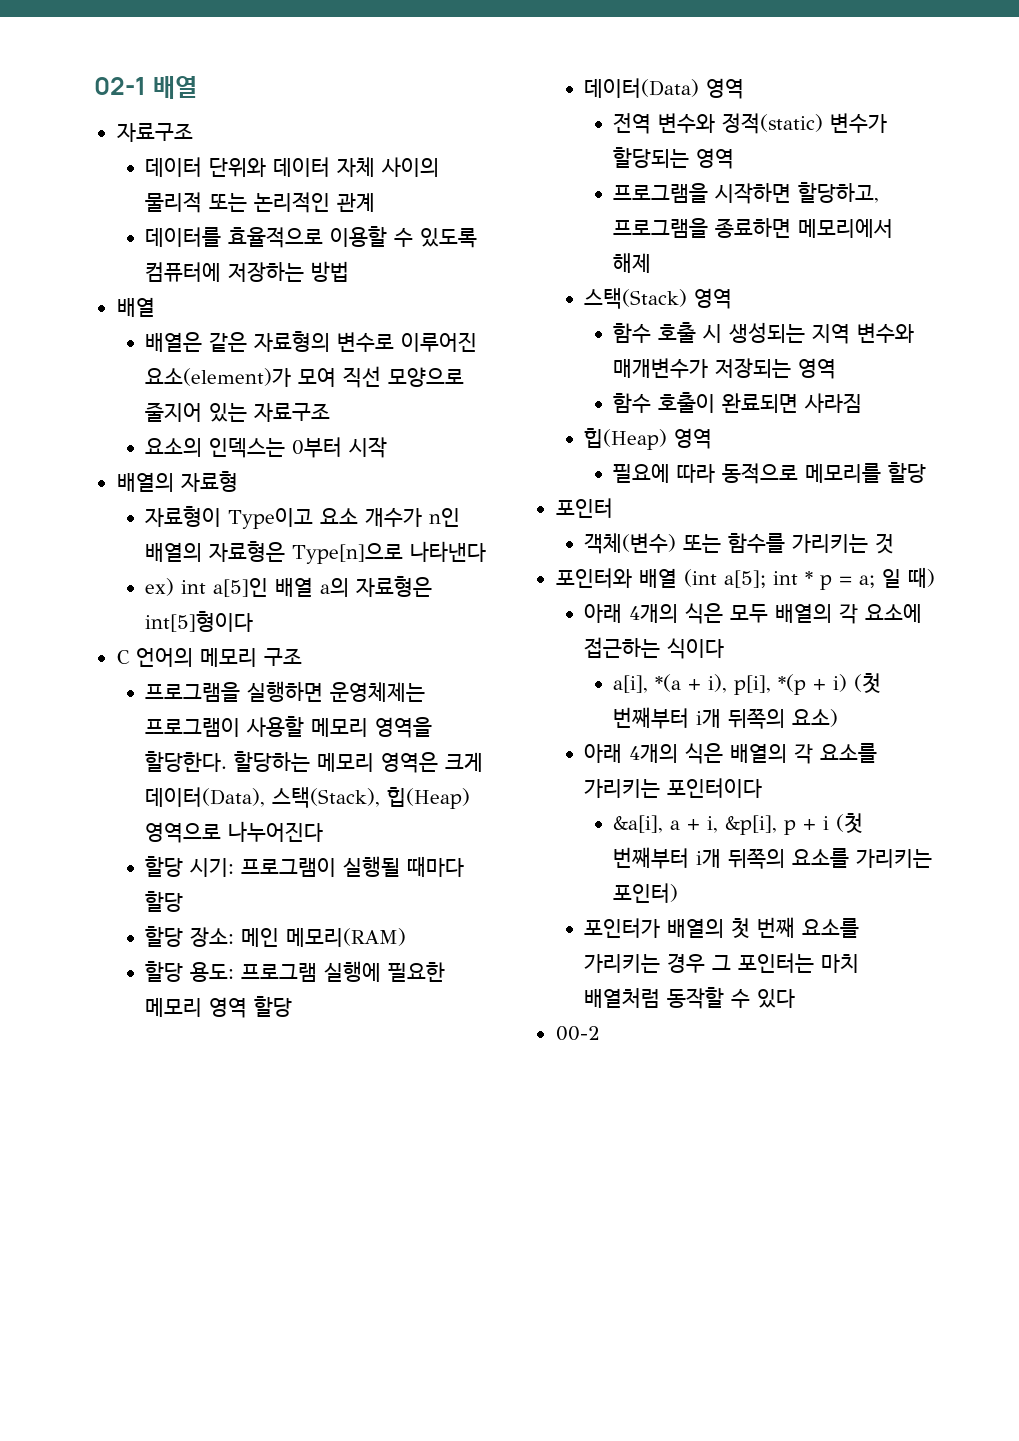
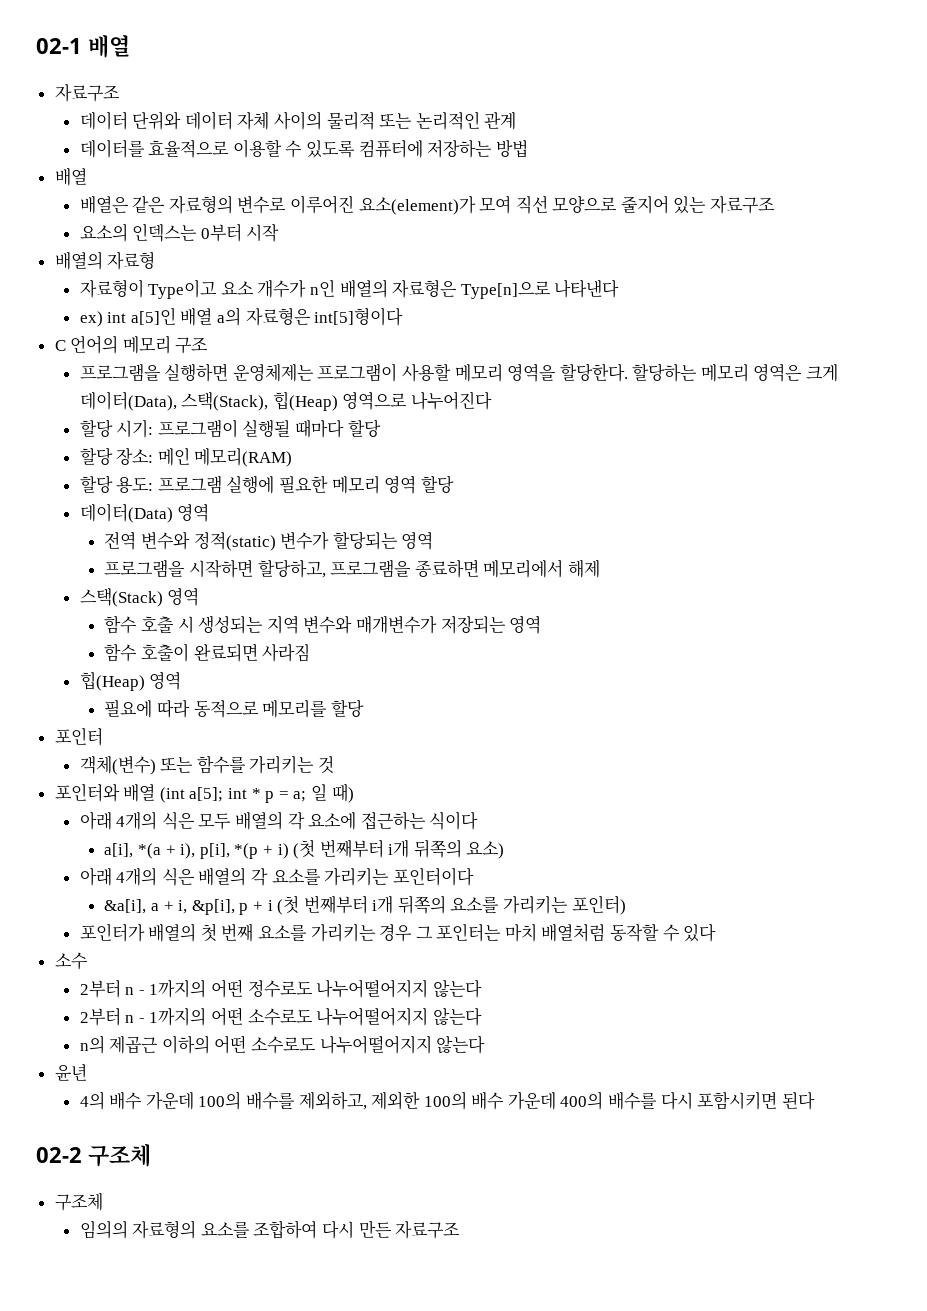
- 00-2
+ 소수
+ 2부터 n - 1까지의 어떤 정수로도 나누어떨어지지 않는다
+ 2부터 n - 1까지의 어떤 소수로도 나누어떨어지지 않는다
+ n의 제곱근 이하의 어떤 소수로도 나누어떨어지지 않는다
+ 윤년
+ 4의 배수 가운데 100의 배수를 제외하고, 제외한 100의 배수 가운데 400의 배수를 다시 포함시키면 된다
+ 02-2 구조체
+ 구조체
+ 임의의 자료형의 요소를 조합하여 다시 만든 자료구조

